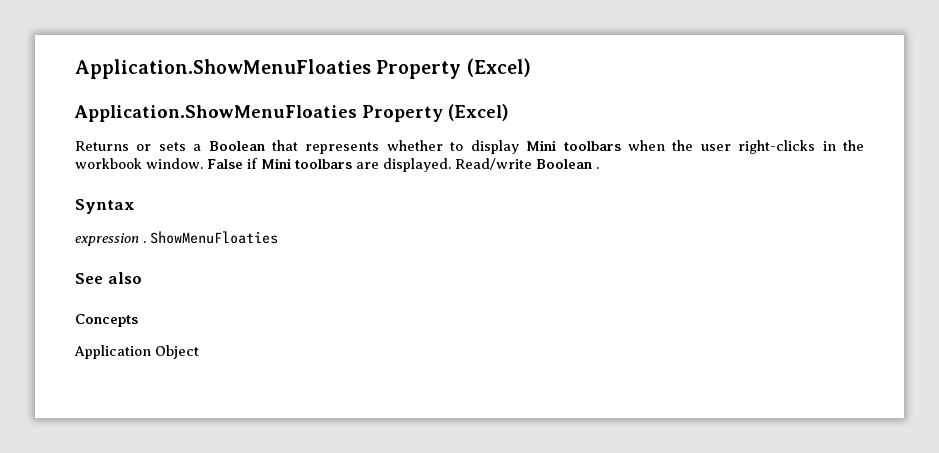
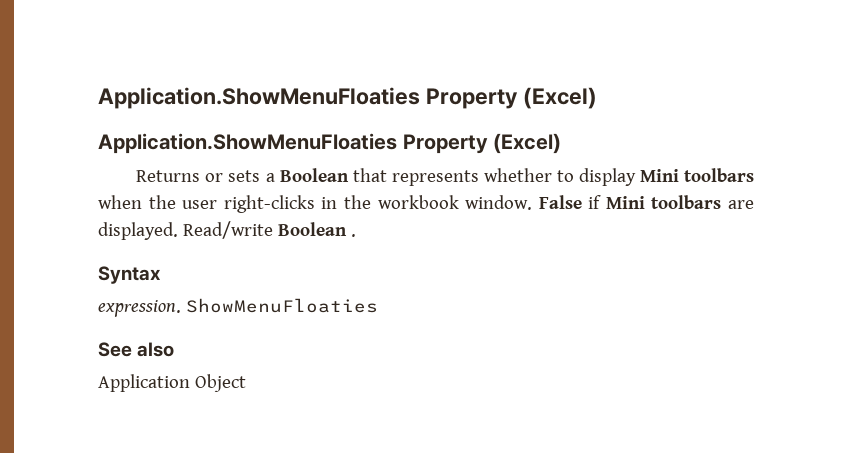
- expression .
+ expression.
- Concepts

